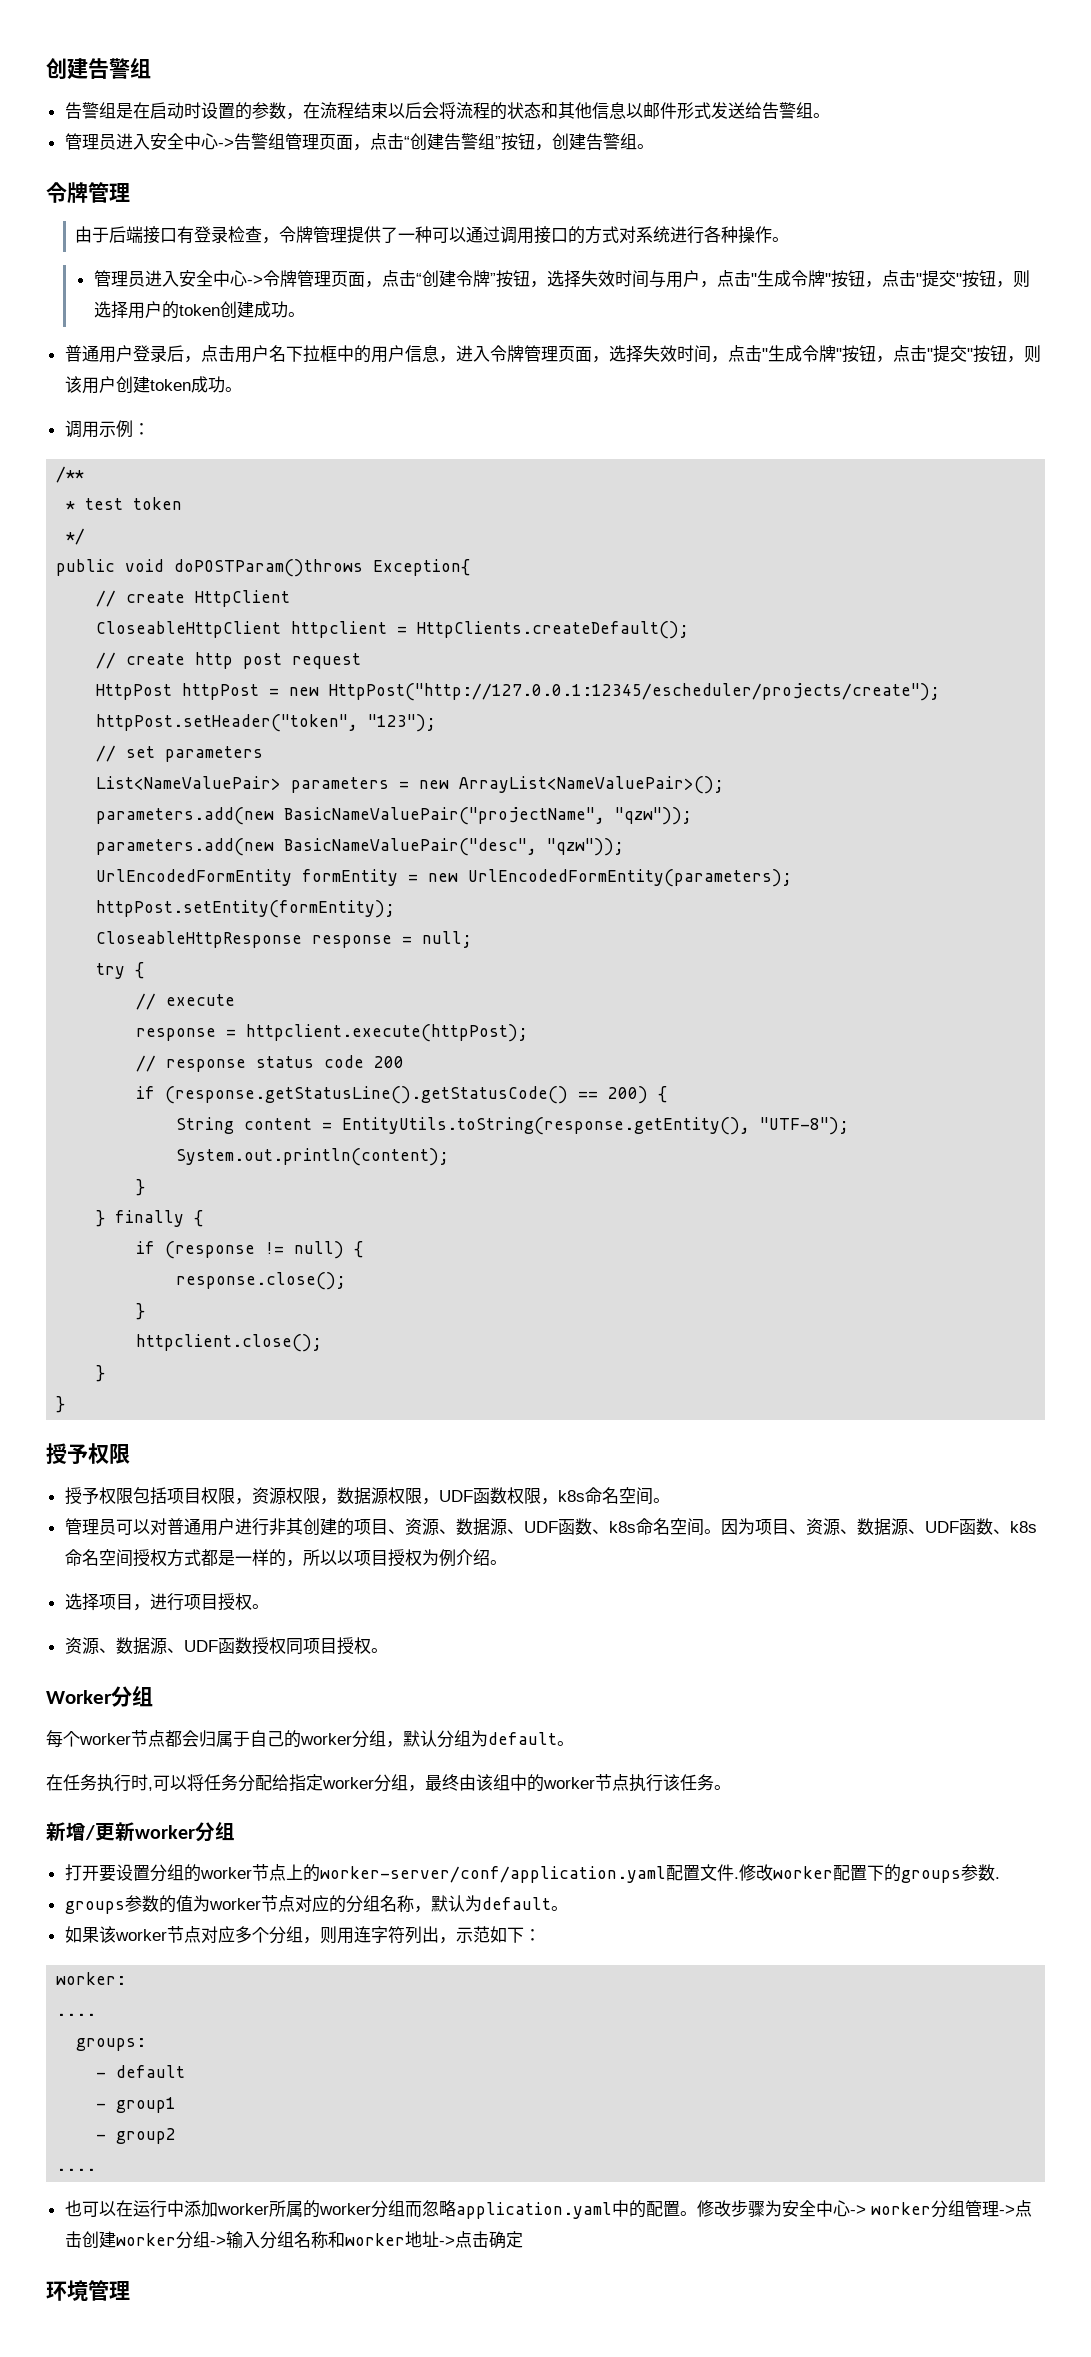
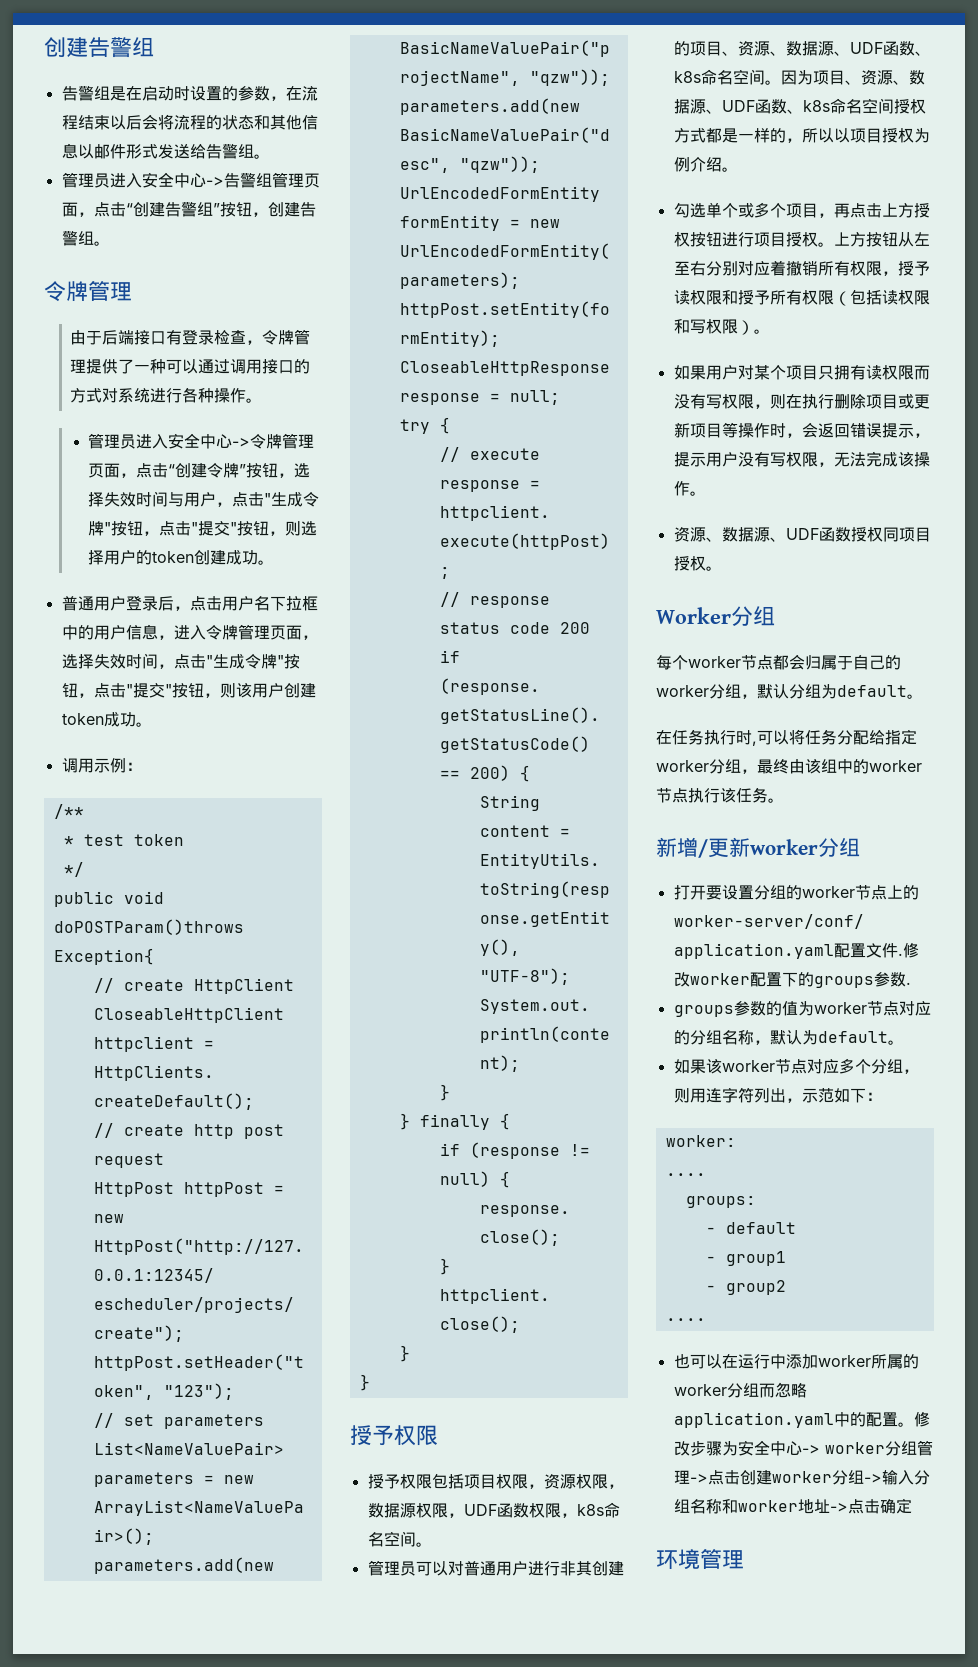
- 选择项目，进行项目授权。
+ 勾选单个或多个项目，再点击上方授权按钮进行项目授权。上方按钮从左至右分别对应着撤销所有权限，授予读权限和授予所有权限（包括读权限和写权限）。
+ 如果用户对某个项目只拥有读权限而没有写权限，则在执行删除项目或更新项目等操作时，会返回错误提示，提示用户没有写权限，无法完成该操作。

